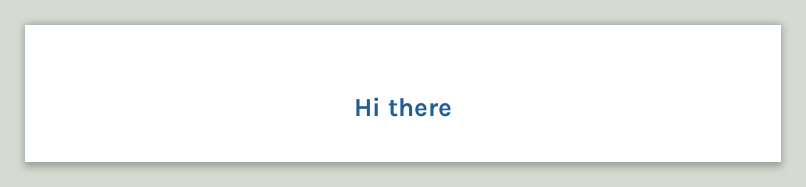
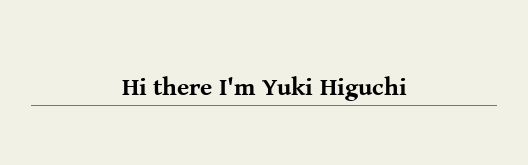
- Hi there
+ Hi there I'm Yuki Higuchi

